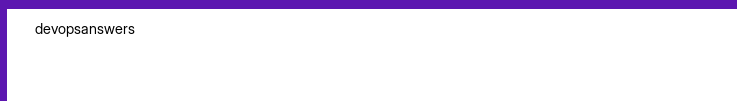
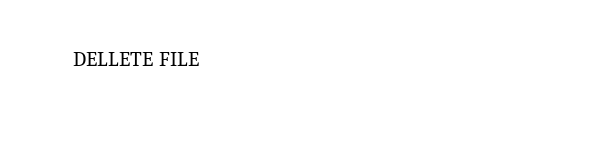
- devopsanswers
+ DELLETE FILE

